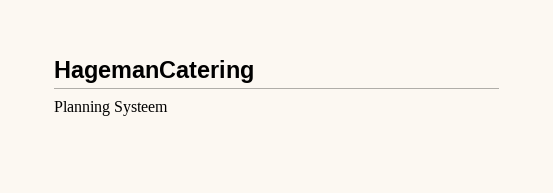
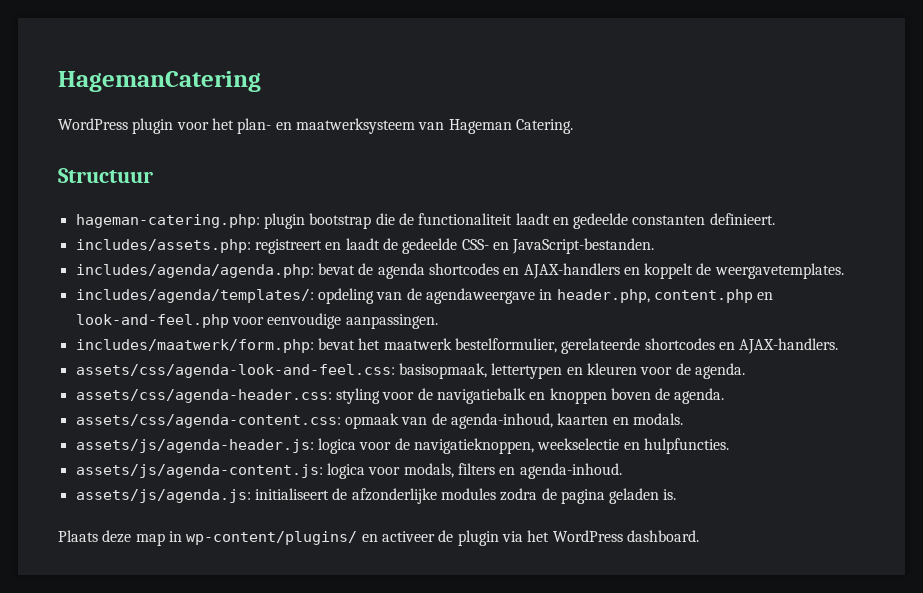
- Planning Systeem
+ WordPress plugin voor het plan- en maatwerksysteem van Hageman Catering.
+ Structuur
+ hageman-catering.php: plugin bootstrap die de functionaliteit laadt en gedeelde constanten definieert.
+ includes/assets.php: registreert en laadt de gedeelde CSS- en JavaScript-bestanden.
+ includes/agenda/agenda.php: bevat de agenda shortcodes en AJAX-handlers en koppelt de weergavetemplates.
+ includes/agenda/templates/: opdeling van de agendaweergave in header.php, content.php en look-and-feel.php voor eenvoudige aanpassingen.
+ includes/maatwerk/form.php: bevat het maatwerk bestelformulier, gerelateerde shortcodes en AJAX-handlers.
+ assets/css/agenda-look-and-feel.css: basisopmaak, lettertypen en kleuren voor de agenda.
+ assets/css/agenda-header.css: styling voor de navigatiebalk en knoppen boven de agenda.
+ assets/css/agenda-content.css: opmaak van de agenda-inhoud, kaarten en modals.
+ assets/js/agenda-header.js: logica voor de navigatieknoppen, weekselectie en hulpfuncties.
+ assets/js/agenda-content.js: logica voor modals, filters en agenda-inhoud.
+ assets/js/agenda.js: initialiseert de afzonderlijke modules zodra de pagina geladen is.
+ Plaats deze map in wp-content/plugins/ en activeer de plugin via het WordPress dashboard.

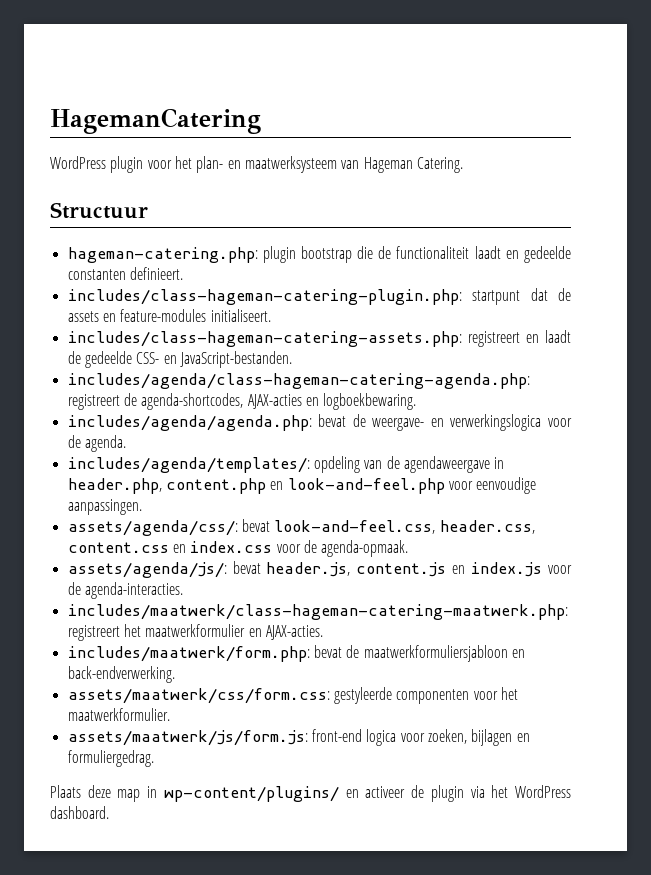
- includes/assets.php: registreert en laadt de gedeelde CSS- en JavaScript-bestanden.
+ includes/class-hageman-catering-plugin.php: startpunt dat de assets en feature-modules initialiseert.
+ includes/class-hageman-catering-assets.php: registreert en laadt de gedeelde CSS- en JavaScript-bestanden.
- includes/agenda/agenda.php: bevat de agenda shortcodes en AJAX-handlers en koppelt de weergavetemplates.
+ includes/agenda/class-hageman-catering-agenda.php: registreert de agenda-shortcodes, AJAX-acties en logboekbewaring.
+ includes/agenda/agenda.php: bevat de weergave- en verwerkingslogica voor de agenda.
- includes/maatwerk/form.php: bevat het maatwerk bestelformulier, gerelateerde shortcodes en AJAX-handlers.
- assets/css/agenda-look-and-feel.css: basisopmaak, lettertypen en kleuren voor de agenda.
- assets/css/agenda-header.css: styling voor de navigatiebalk en knoppen boven de agenda.
- assets/css/agenda-content.css: opmaak van de agenda-inhoud, kaarten en modals.
- assets/js/agenda-header.js: logica voor de navigatieknoppen, weekselectie en hulpfuncties.
- assets/js/agenda-content.js: logica voor modals, filters en agenda-inhoud.
- assets/js/agenda.js: initialiseert de afzonderlijke modules zodra de pagina geladen is.
+ assets/agenda/css/: bevat look-and-feel.css, header.css, content.css en index.css voor de agenda-opmaak.
+ assets/agenda/js/: bevat header.js, content.js en index.js voor de agenda-interacties.
+ includes/maatwerk/class-hageman-catering-maatwerk.php: registreert het maatwerkformulier en AJAX-acties.
+ includes/maatwerk/form.php: bevat de maatwerkformuliersjabloon en back-endverwerking.
+ assets/maatwerk/css/form.css: gestyleerde componenten voor het maatwerkformulier.
+ assets/maatwerk/js/form.js: front-end logica voor zoeken, bijlagen en formuliergedrag.

